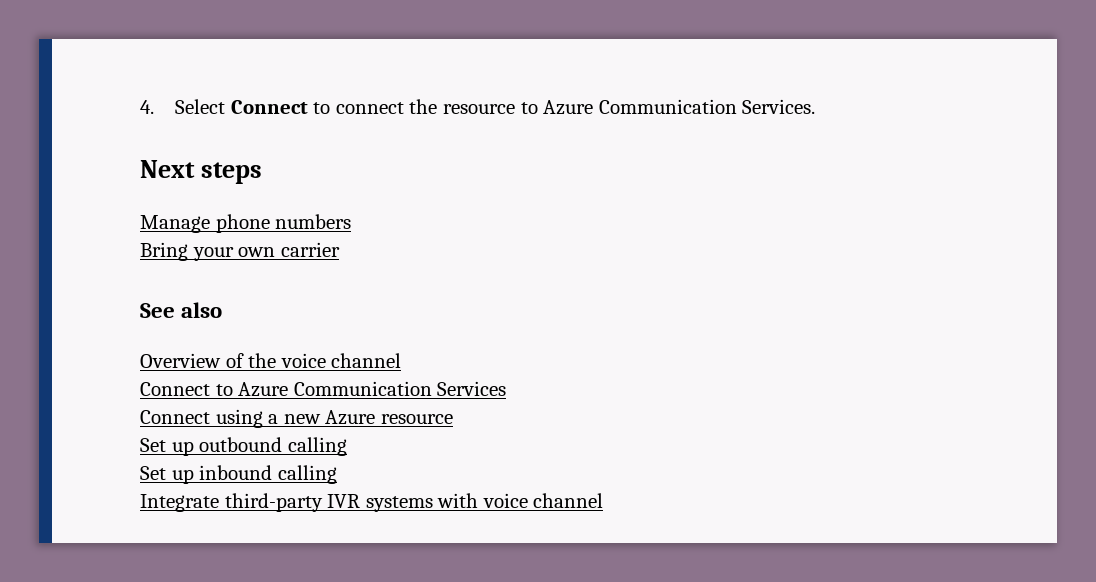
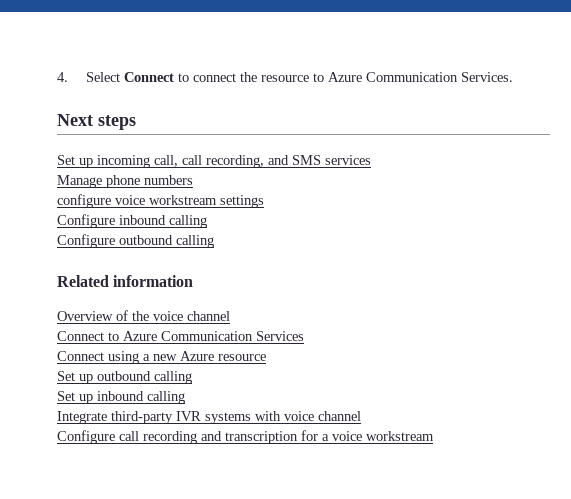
+ Set up incoming call, call recording, and SMS services
  Manage phone numbers
- Bring your own carrier
- See also
+ configure voice workstream settings
+ Configure inbound calling
+ Configure outbound calling
+ Related information
+ Configure call recording and transcription for a voice workstream

